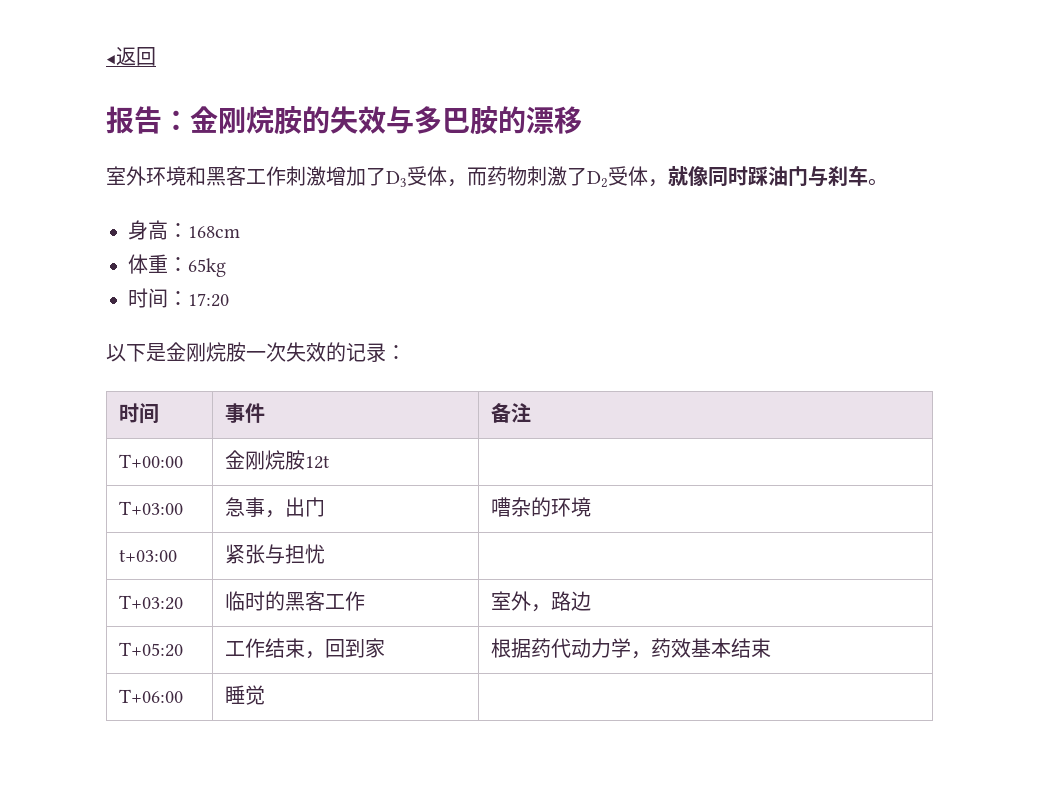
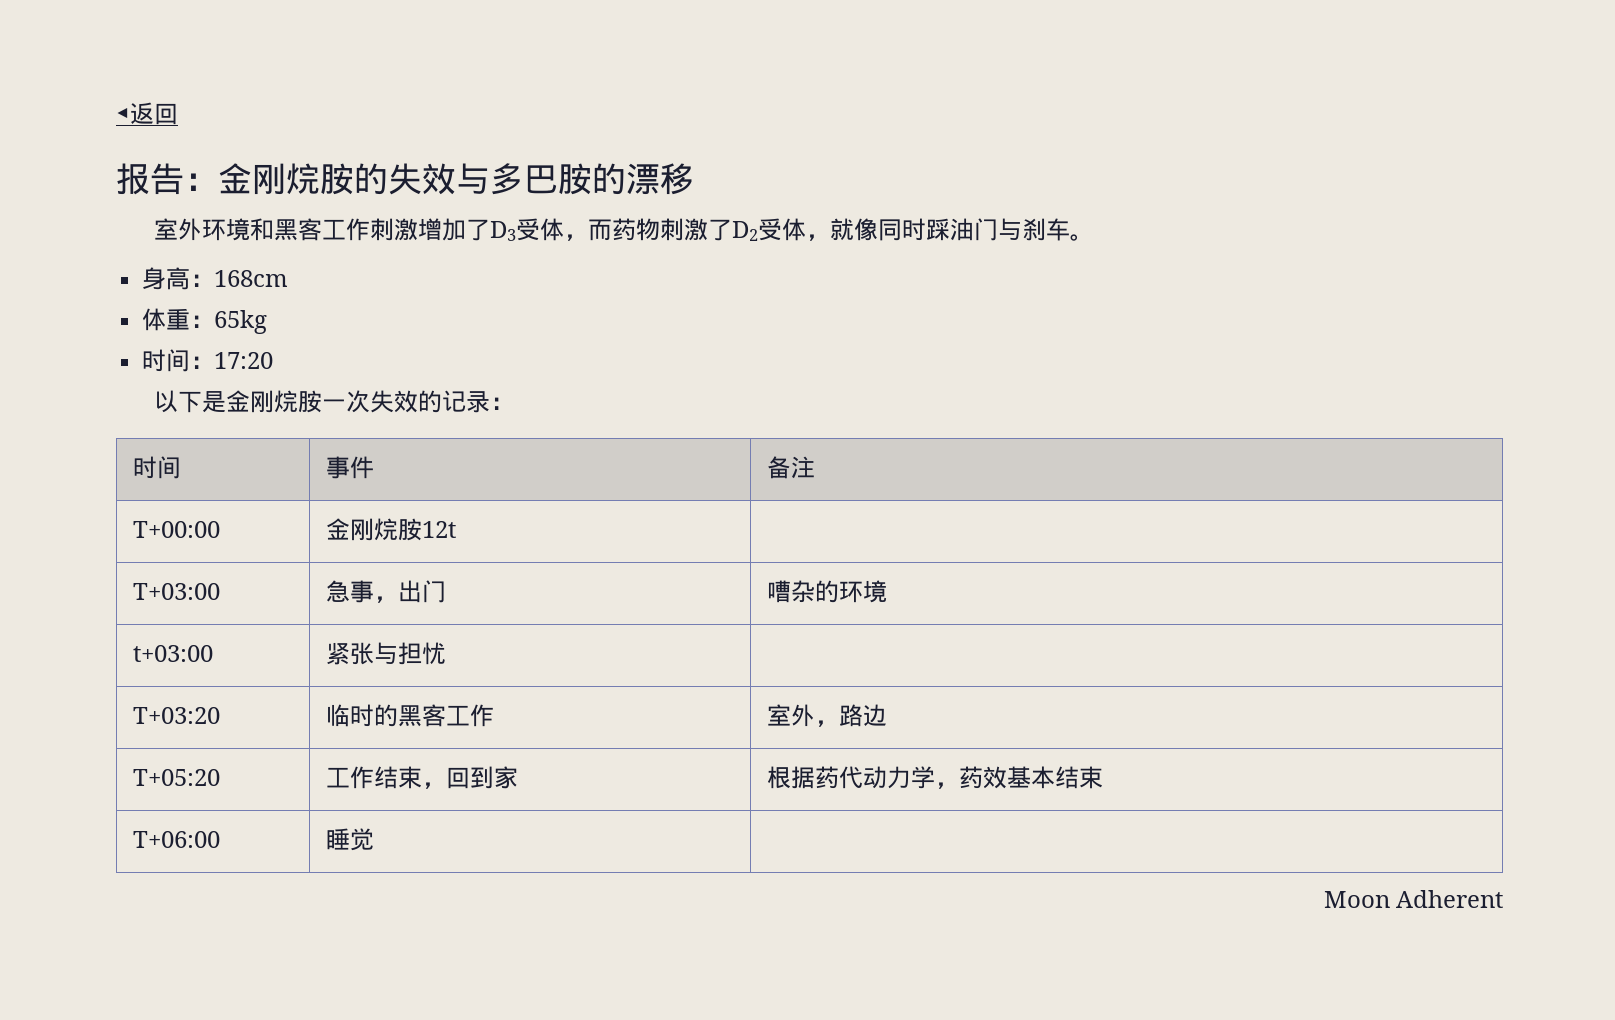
+ Moon Adherent

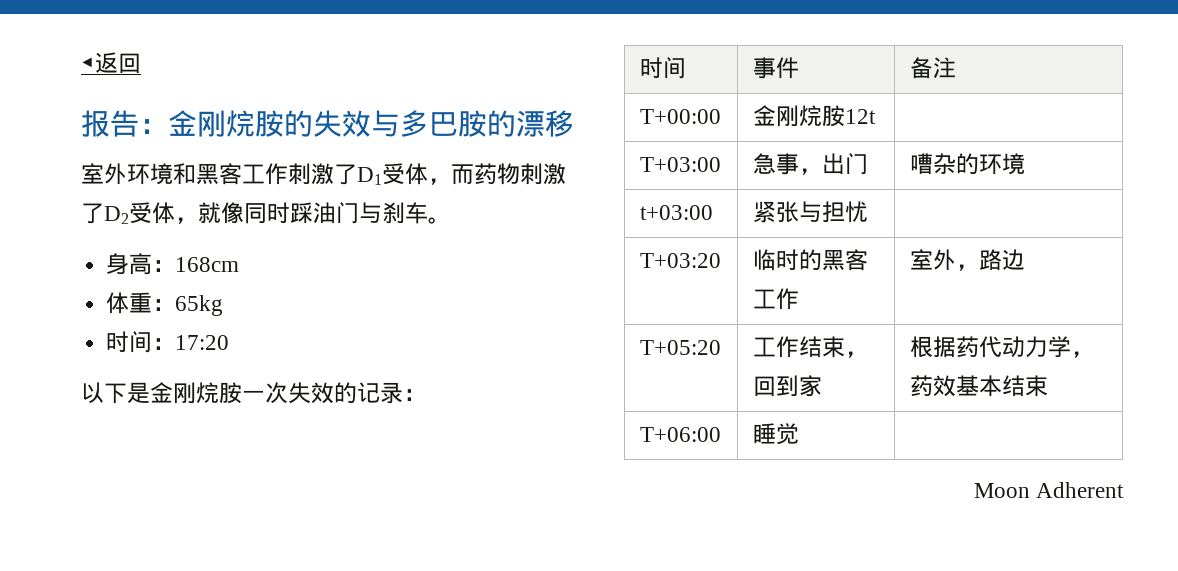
- 室外环境和黑客工作刺激增加了D3受体，而药物刺激了D2受体，就像同时踩油门与刹车。
+ 室外环境和黑客工作刺激了D1受体，而药物刺激了D2受体，就像同时踩油门与刹车。

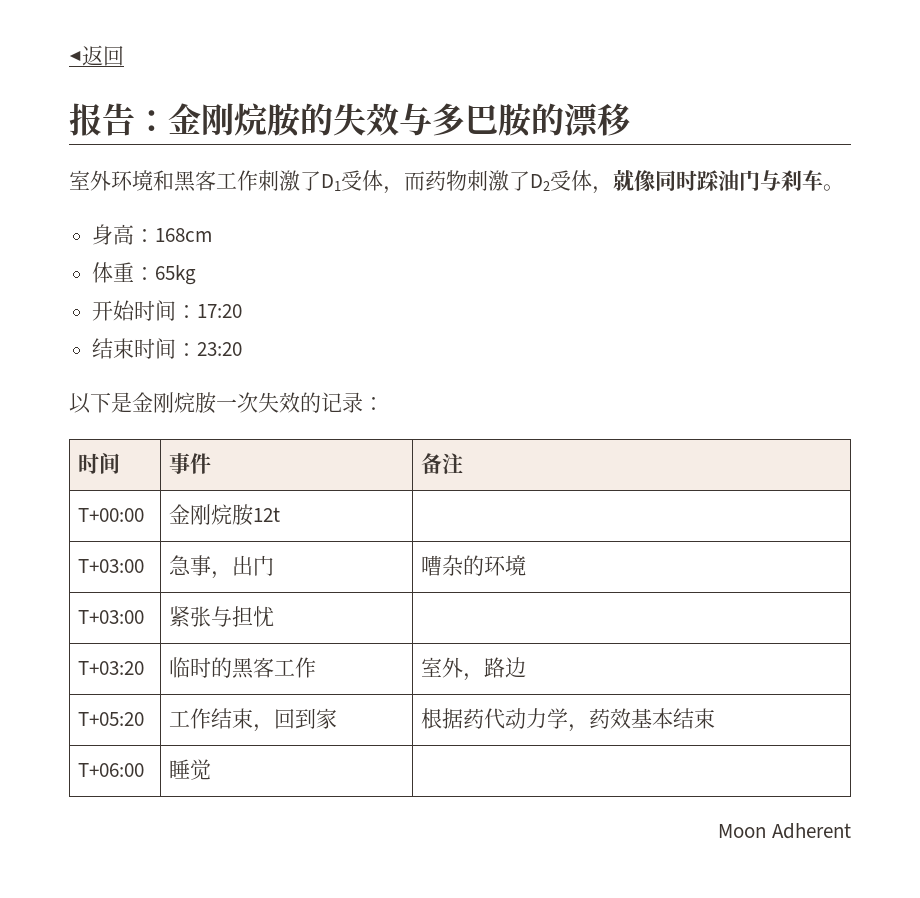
- 时间：17:20
+ 开始时间：17:20
+ 结束时间：23:20
- t+03:00 | 紧张与担忧 |
+ T+03:00 | 紧张与担忧 |

